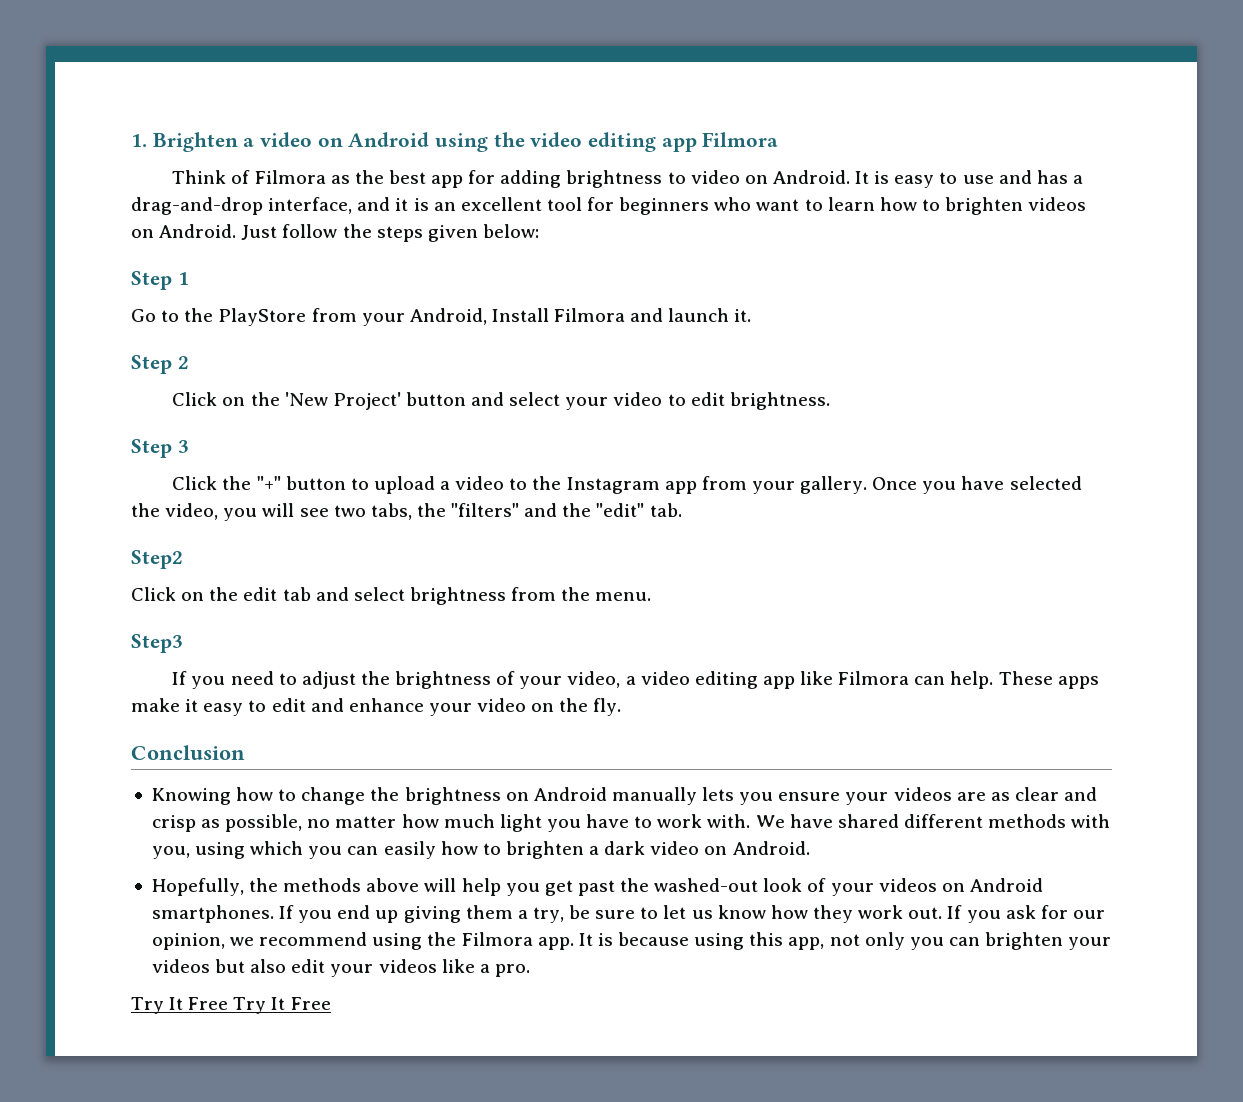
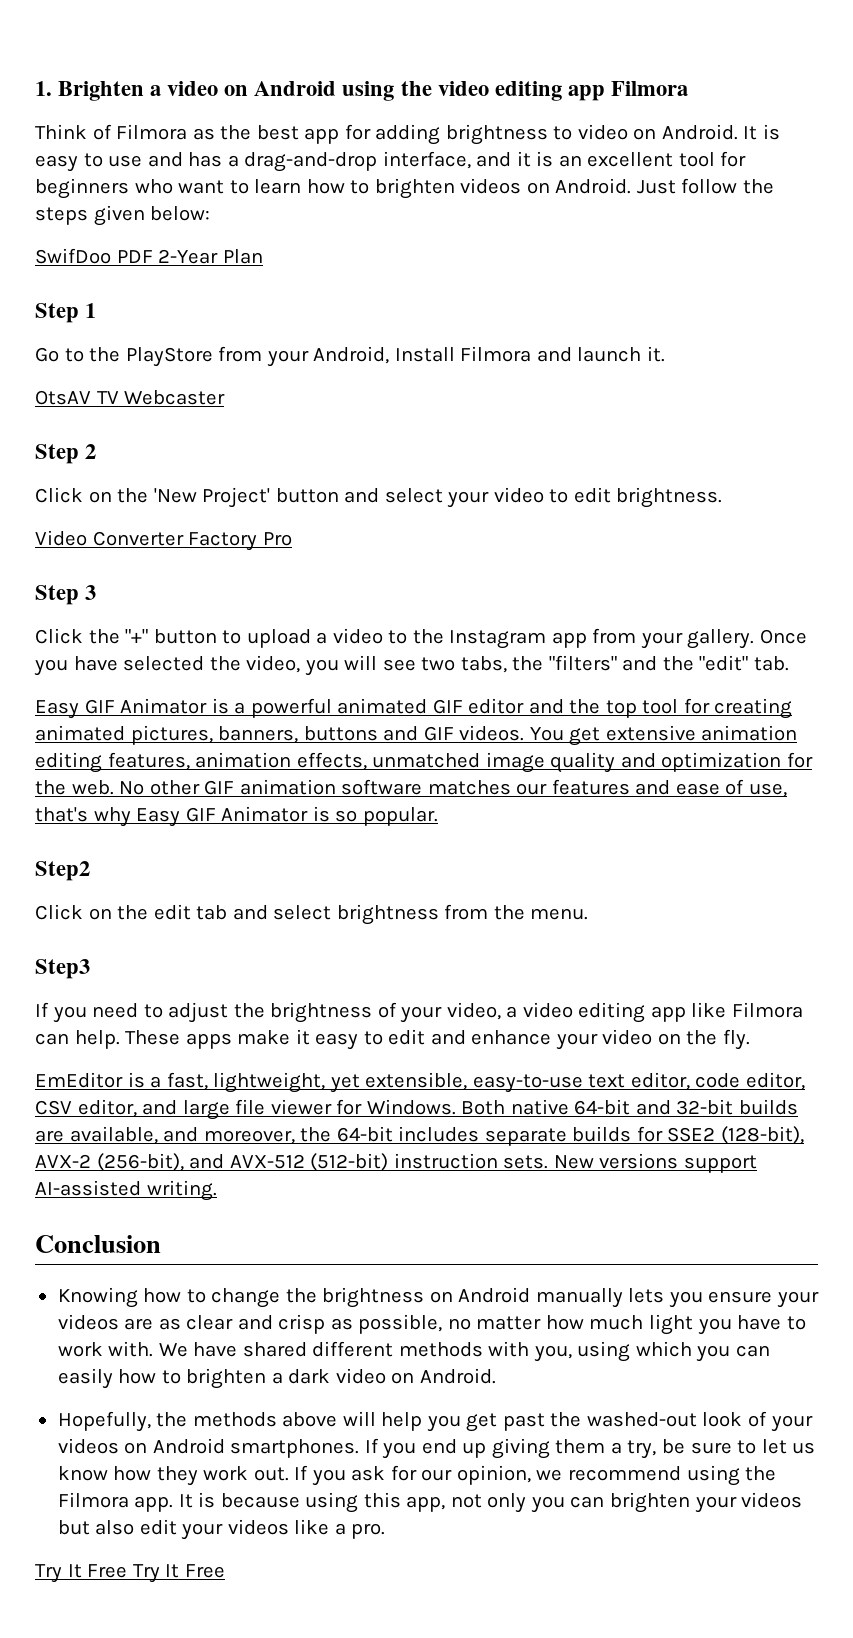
+ SwifDoo PDF 2-Year Plan
+ OtsAV TV Webcaster
+ Video Converter Factory Pro
+ Easy GIF Animator is a powerful animated GIF editor and the top tool for creating animated pictures, banners, buttons and GIF videos. You get extensive animation editing features, animation effects, unmatched image quality and optimization for the web. No other GIF animation software matches our features and ease of use, that's why Easy GIF Animator is so popular.
+ EmEditor is a fast, lightweight, yet extensible, easy-to-use text editor, code editor, CSV editor, and large file viewer for Windows. Both native 64-bit and 32-bit builds are available, and moreover, the 64-bit includes separate builds for SSE2 (128-bit), AVX-2 (256-bit), and AVX-512 (512-bit) instruction sets. New versions support AI-assisted writing.

